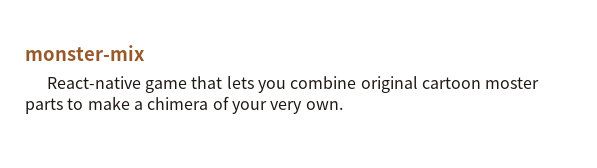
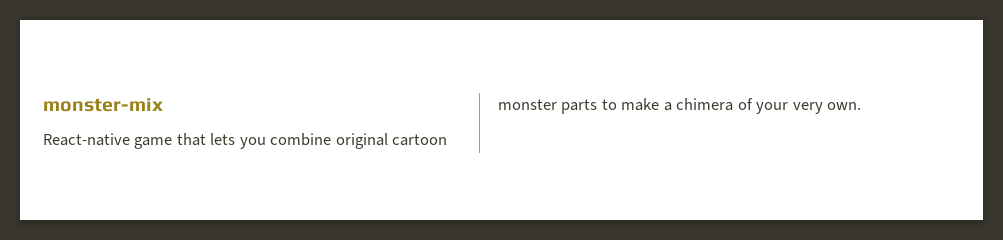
- React-native game that lets you combine original cartoon moster parts to make a chimera of your very own.
+ React-native game that lets you combine original cartoon monster parts to make a chimera of your very own.

